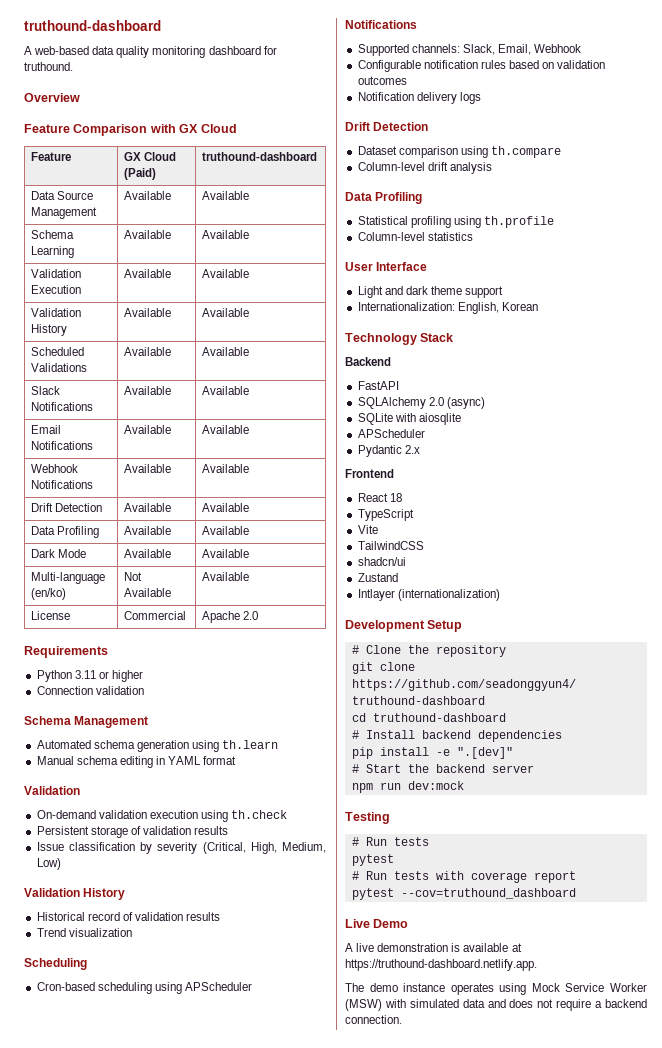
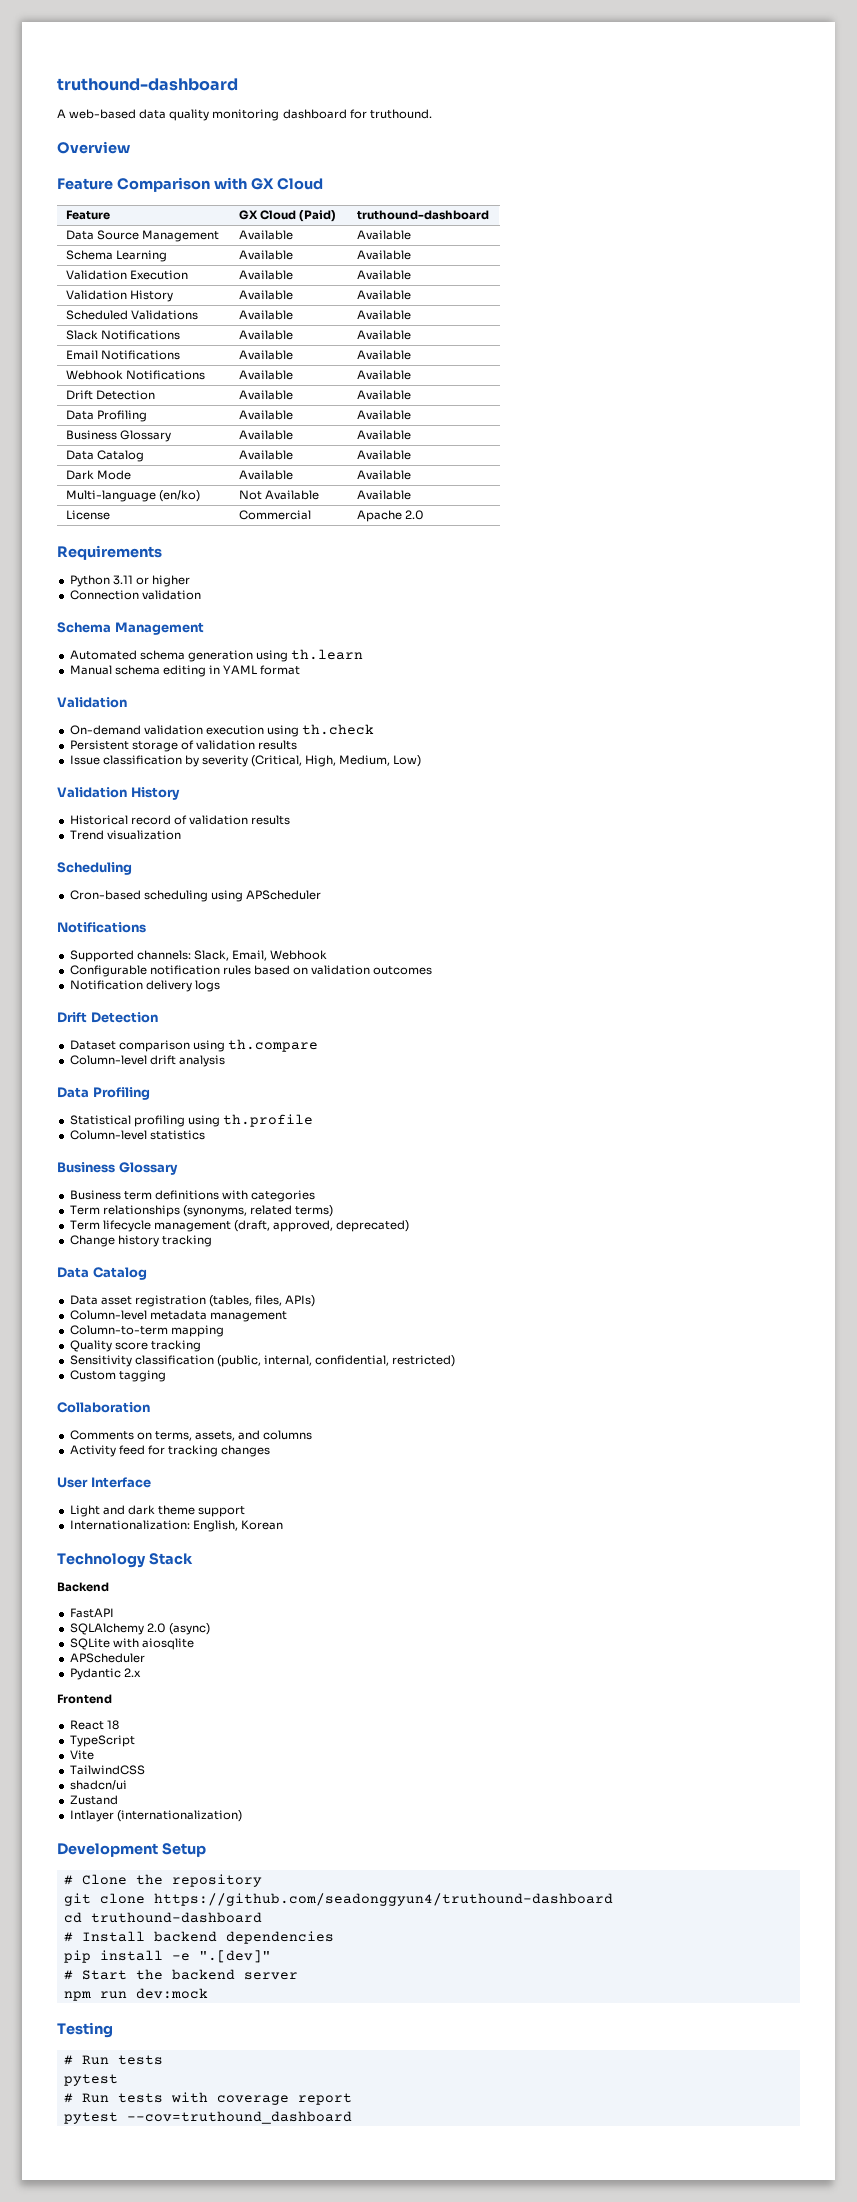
+ Business Glossary | Available | Available
+ Data Catalog | Available | Available
  Column-level statistics
+ Business Glossary
+ Business term definitions with categories
+ Term relationships (synonyms, related terms)
+ Term lifecycle management (draft, approved, deprecated)
+ Change history tracking
+ Data Catalog
+ Data asset registration (tables, files, APIs)
+ Column-level metadata management
+ Column-to-term mapping
+ Quality score tracking
+ Sensitivity classification (public, internal, confidential, restricted)
+ Custom tagging
+ Collaboration
+ Comments on terms, assets, and columns
+ Activity feed for tracking changes
- Live Demo
- A live demonstration is available at https://truthound-dashboard.netlify.app.
- The demo instance operates using Mock Service Worker (MSW) with simulated data and does not require a backend connection.

